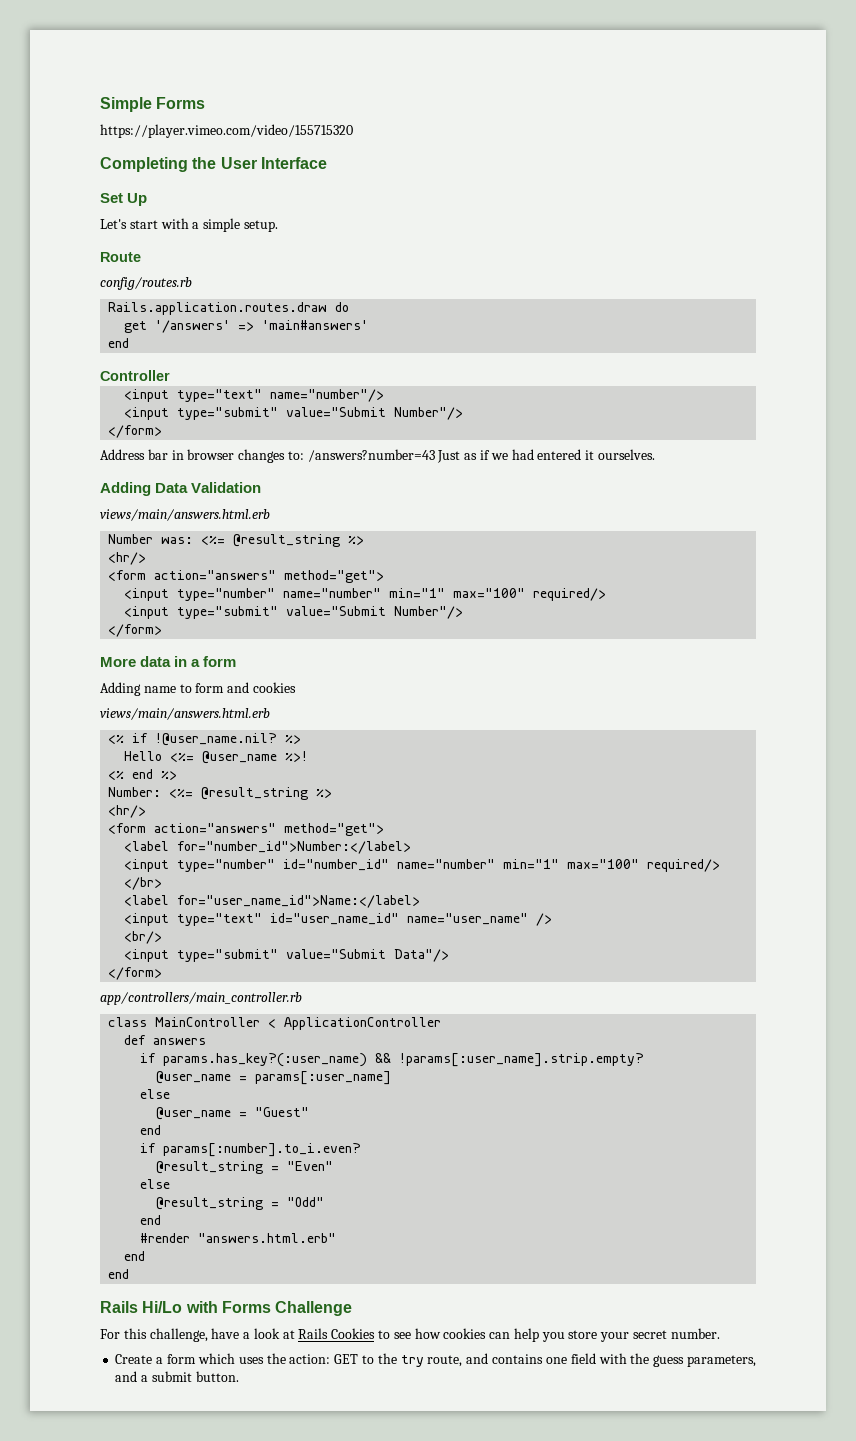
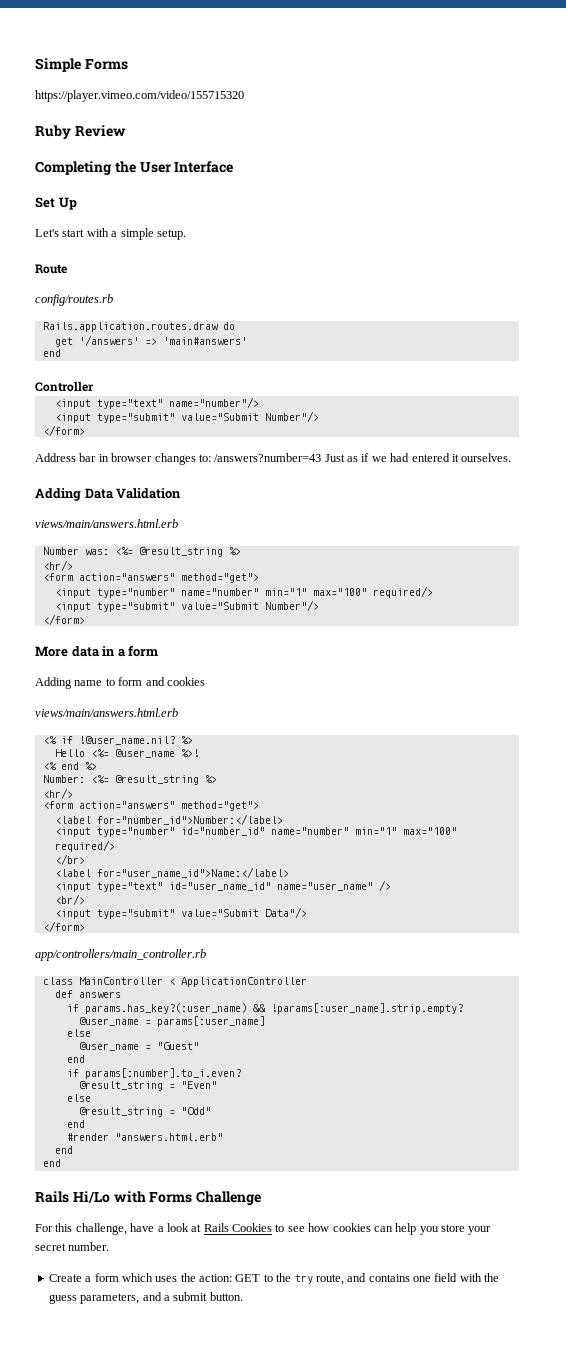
+ Ruby Review

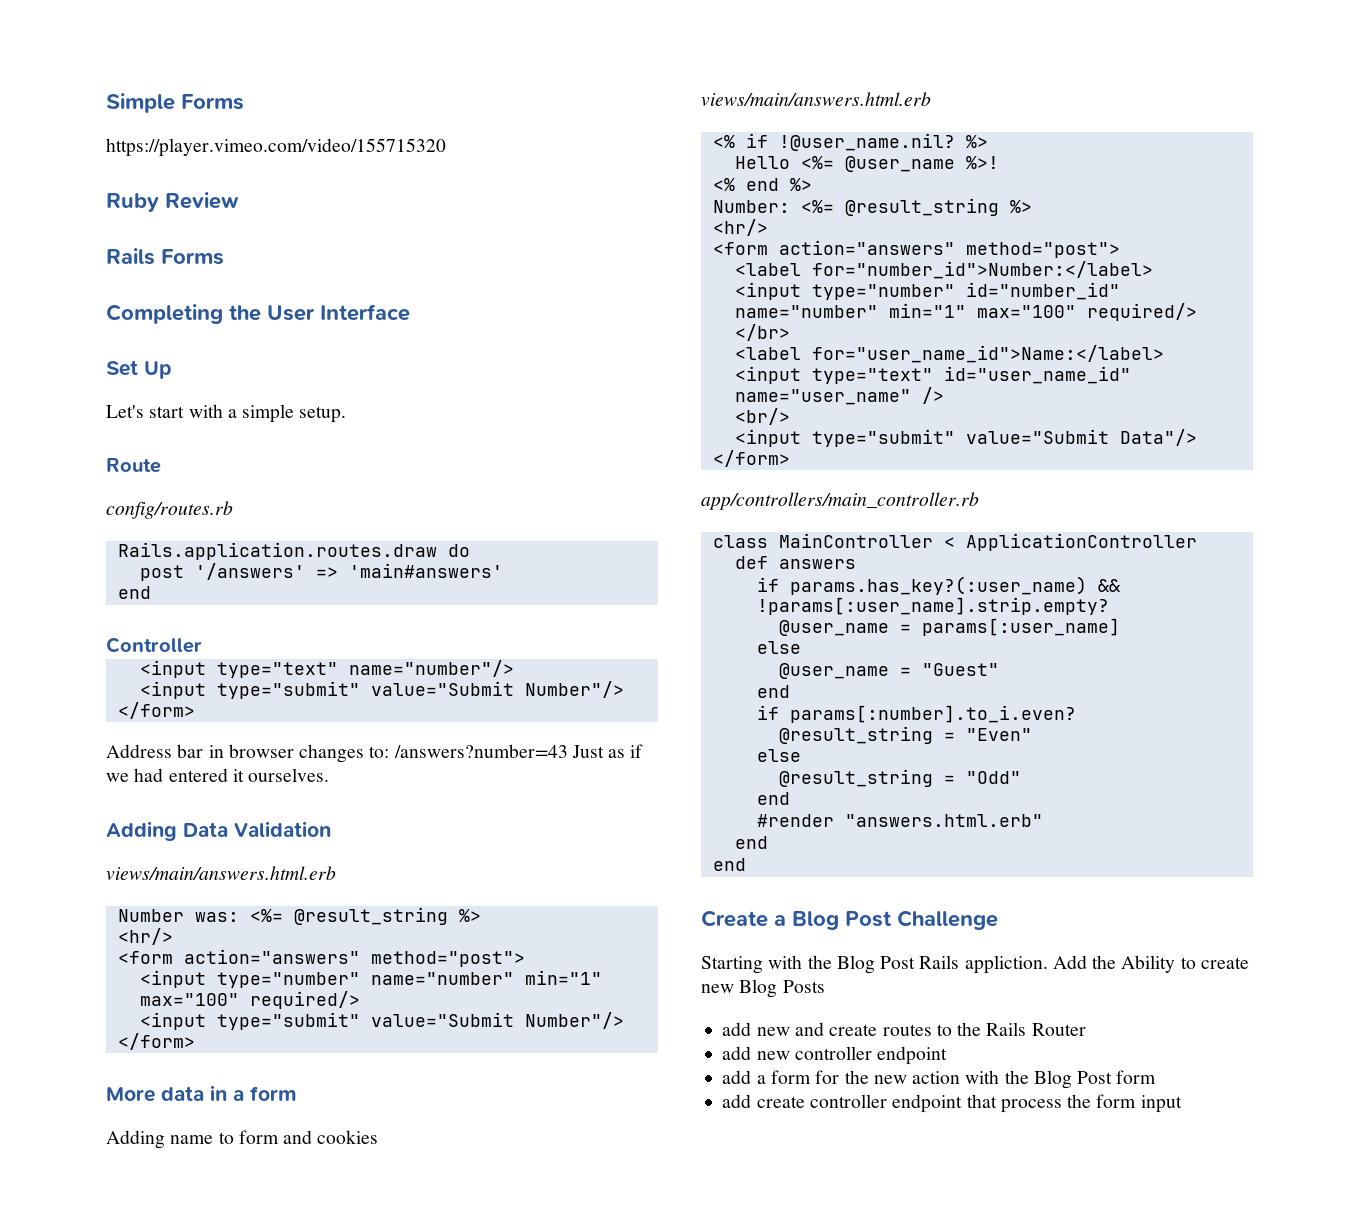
+ Rails Forms
- get '/answers' => 'main#answers'
+ post '/answers' => 'main#answers'
  Number was: <%= @result_string %>
  <hr/>
- <form action="answers" method="get">
+ <form action="answers" method="post">
  Number: <%= @result_string %>
  <hr/>
- <form action="answers" method="get">
+ <form action="answers" method="post">
- Rails Hi/Lo with Forms Challenge
- For this challenge, have a look at Rails Cookies to see how cookies can help you store your secret number.
- Create a form which uses the action: GET to the try route, and contains one field with the guess parameters, and a submit button.
+ Create a Blog Post Challenge
+ Starting with the Blog Post Rails appliction. Add the Ability to create new Blog Posts
+ add new and create routes to the Rails Router
+ add new controller endpoint
+ add a form for the new action with the Blog Post form
+ add create controller endpoint that process the form input

